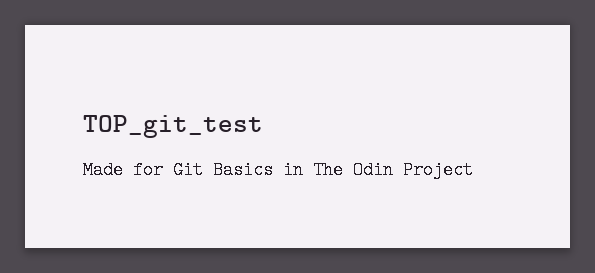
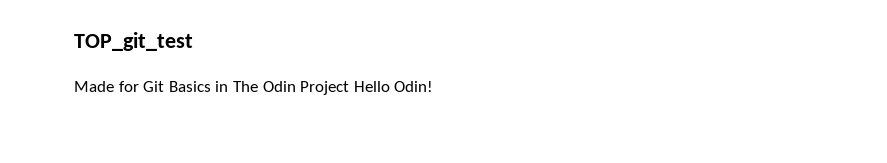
- Made for Git Basics in The Odin Project
+ Made for Git Basics in The Odin Project Hello Odin!

